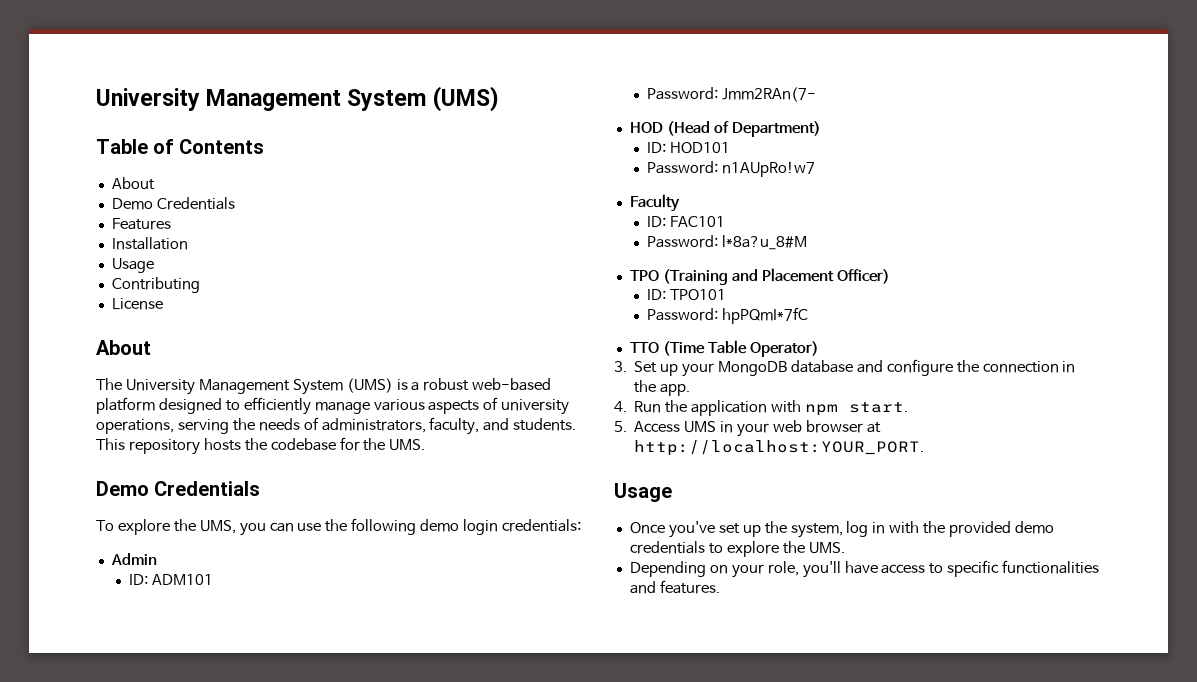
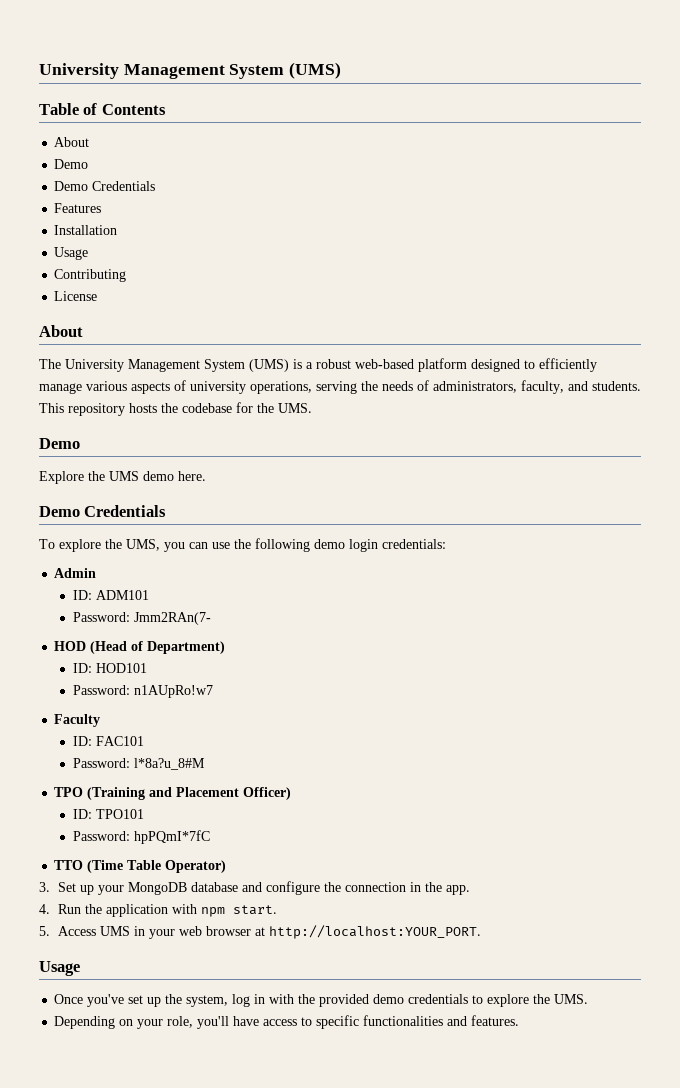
  Table of Contents
  About
+ Demo
  This repository hosts the codebase for the UMS.
+ Demo
+ Explore the UMS demo here.

